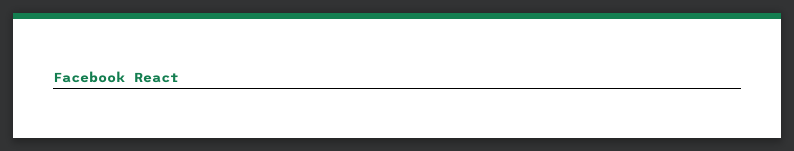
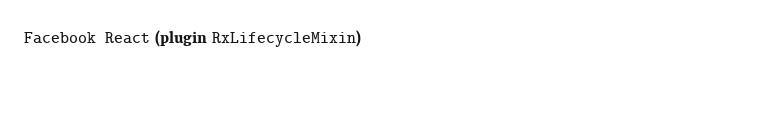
- Facebook React
+ Facebook React (plugin RxLifecycleMixin)

